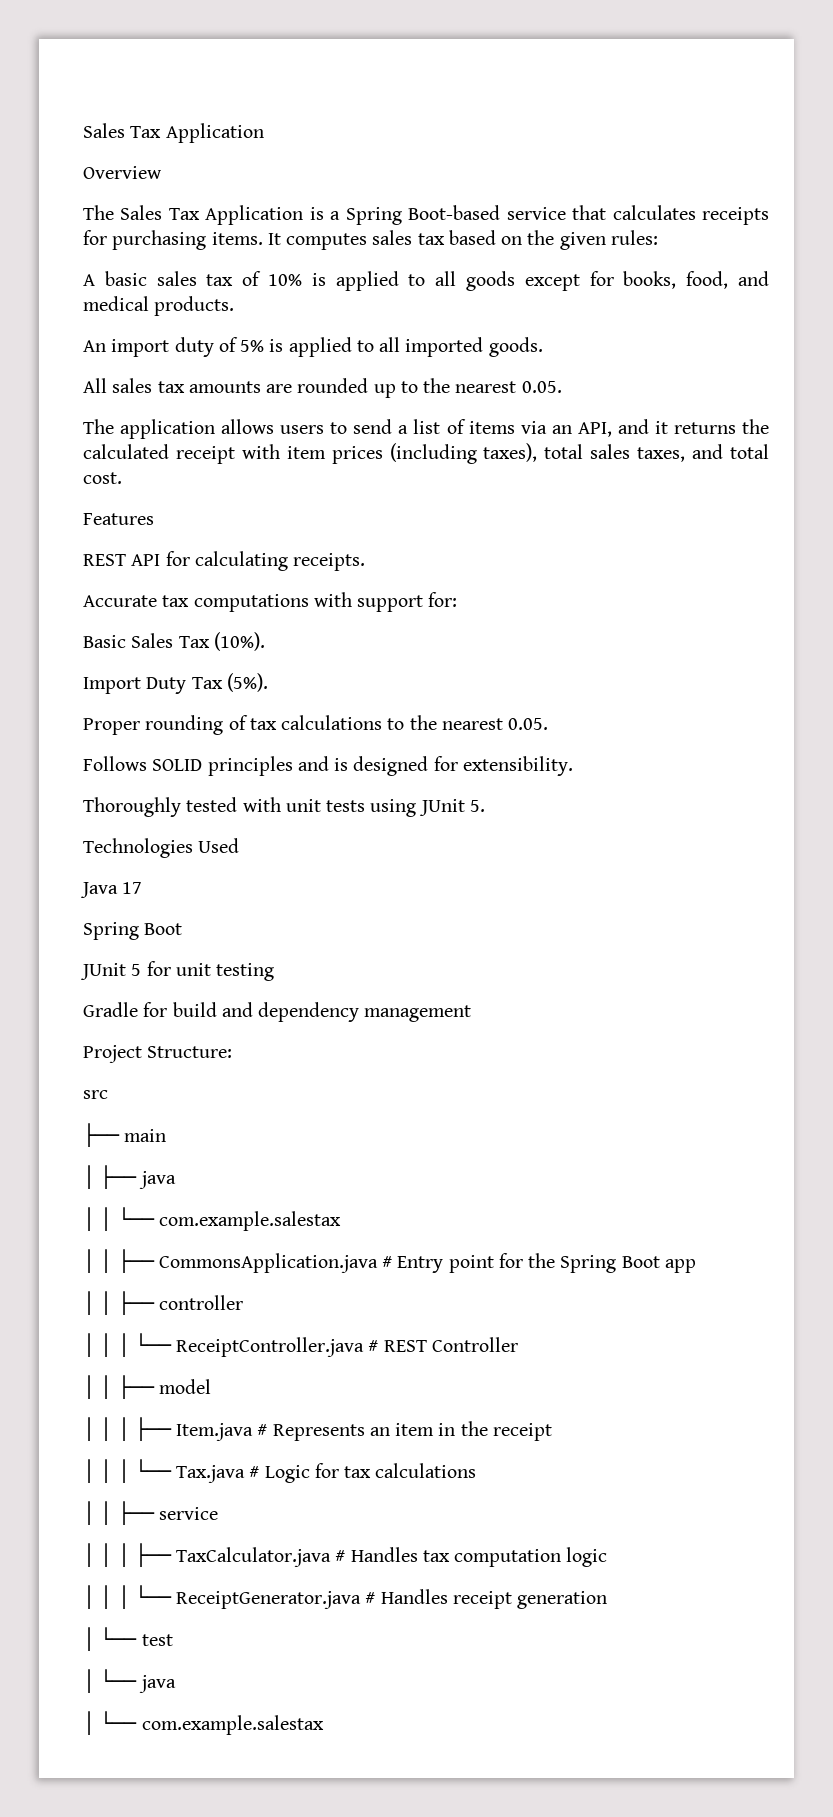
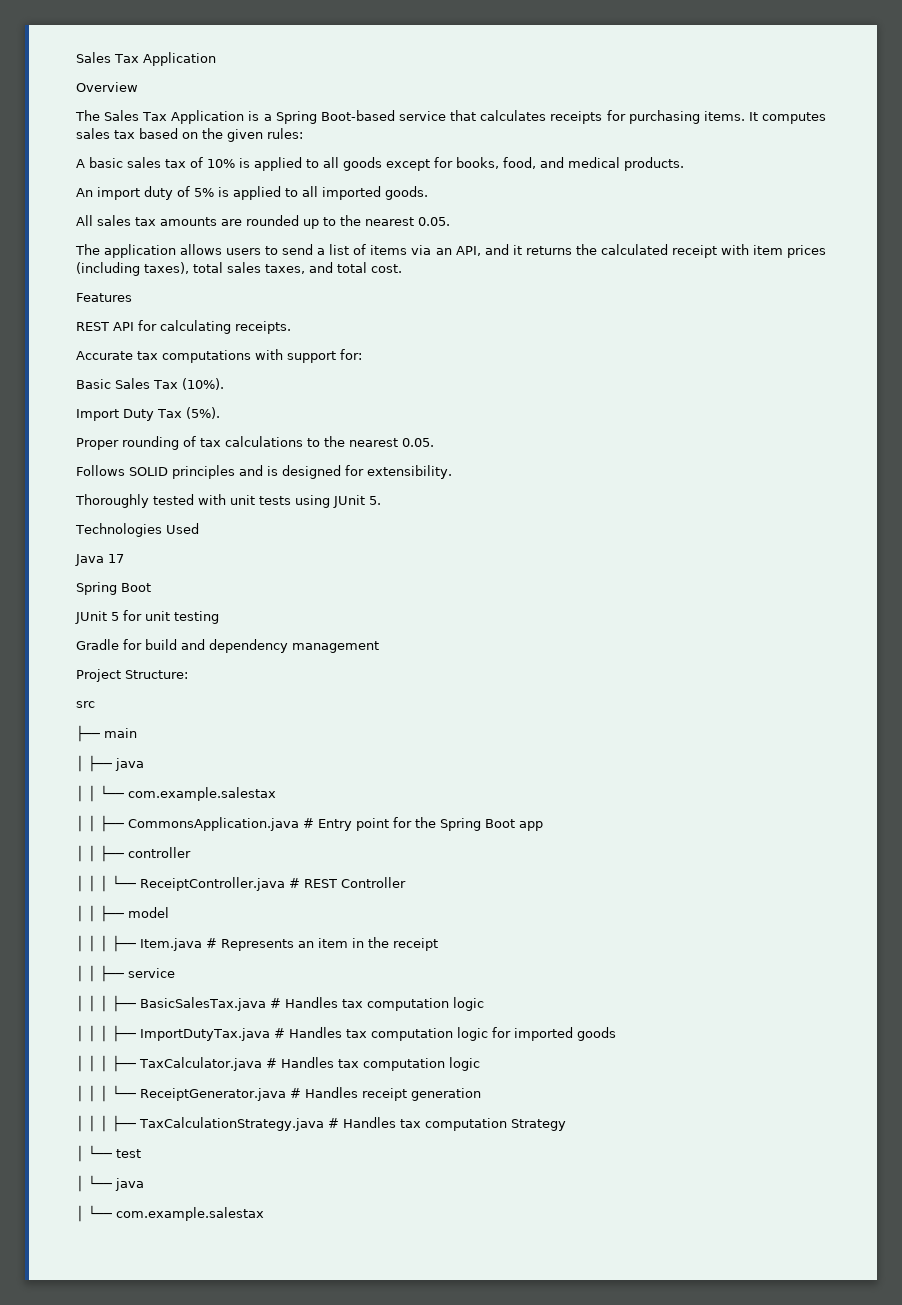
- │ │ │ └── Tax.java # Logic for tax calculations
  │ │ ├── service
+ │ │ │ ├── BasicSalesTax.java # Handles tax computation logic
+ │ │ │ ├── ImportDutyTax.java # Handles tax computation logic for imported goods
+ │ │ │ ├── TaxCalculationStrategy.java # Handles tax computation Strategy

